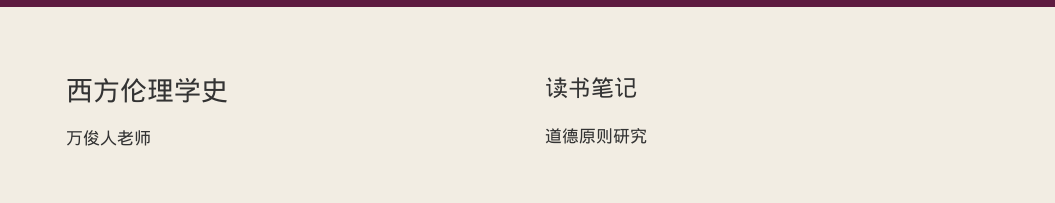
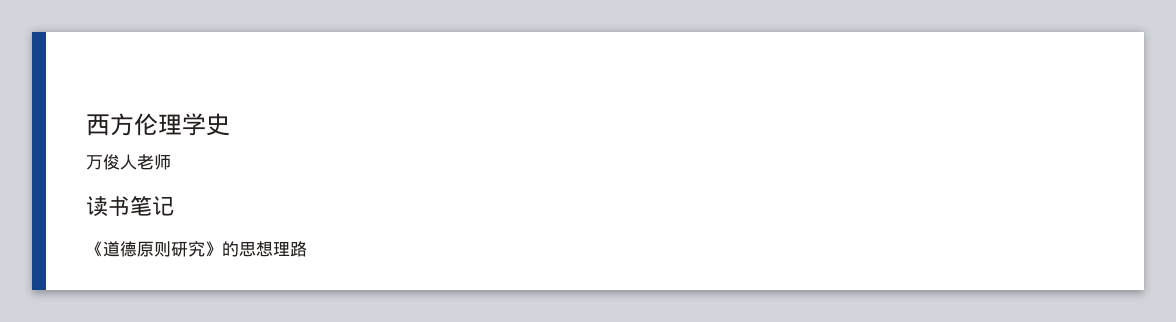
- 道德原则研究
+ 《道德原则研究》的思想理路

